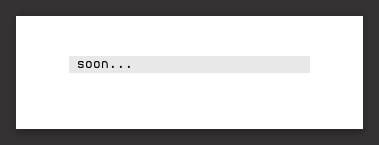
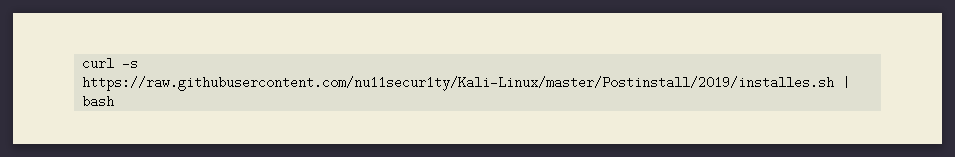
- soon...
+ curl -s https://raw.githubusercontent.com/nu11secur1ty/Kali-Linux/master/Postinstall/2019/installes.sh | bash

